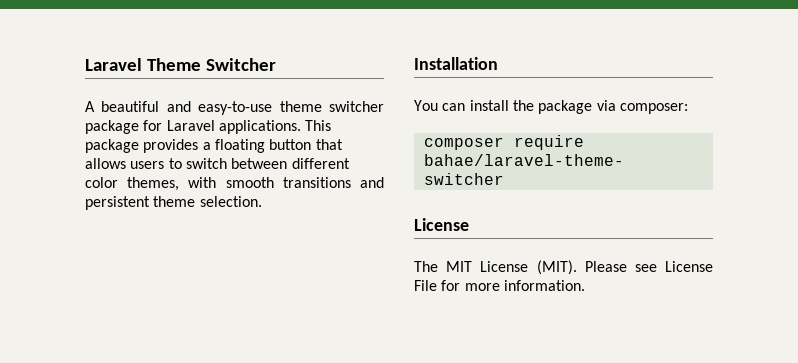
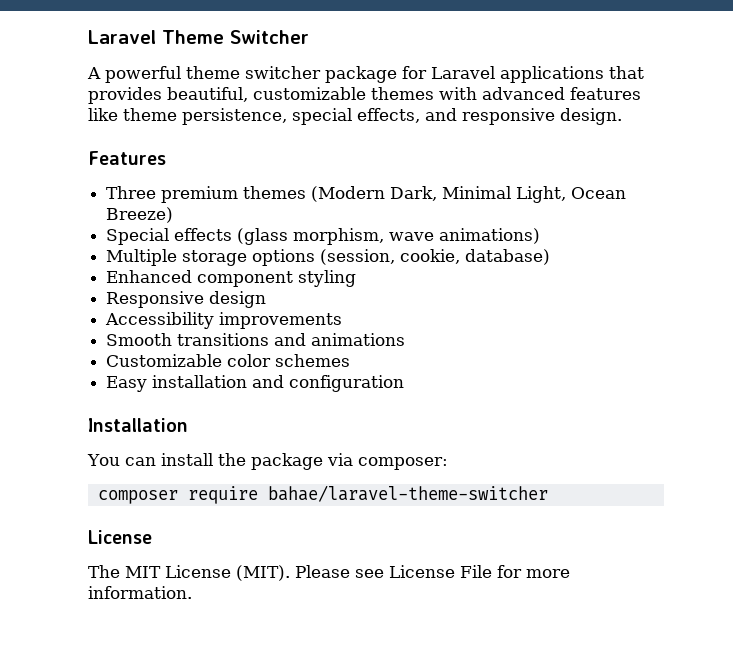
- A beautiful and easy-to-use theme switcher package for Laravel applications. This package provides a floating button that allows users to switch between different color themes, with smooth transitions and persistent theme selection.
+ A powerful theme switcher package for Laravel applications that provides beautiful, customizable themes with advanced features like theme persistence, special effects, and responsive design.
+ Features
+ Three premium themes (Modern Dark, Minimal Light, Ocean Breeze)
+ Special effects (glass morphism, wave animations)
+ Multiple storage options (session, cookie, database)
+ Enhanced component styling
+ Responsive design
+ Accessibility improvements
+ Smooth transitions and animations
+ Customizable color schemes
+ Easy installation and configuration

